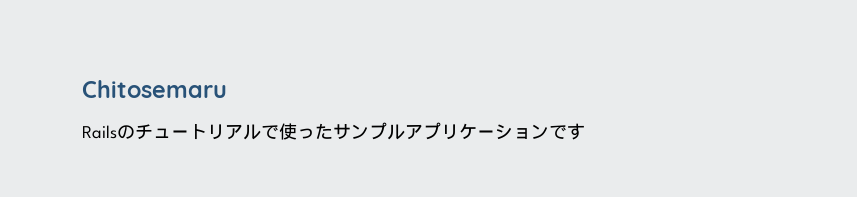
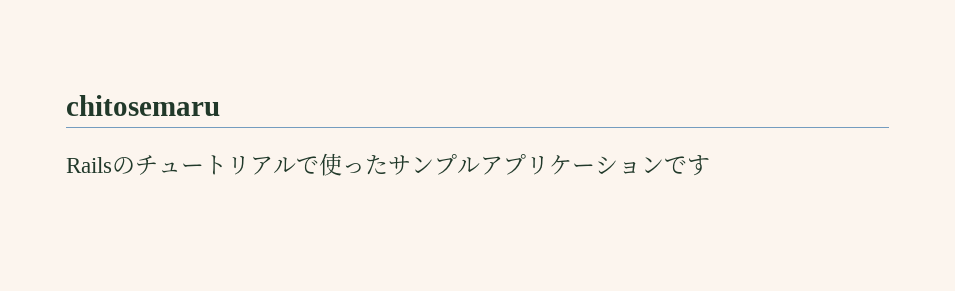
- Chitosemaru
+ chitosemaru

